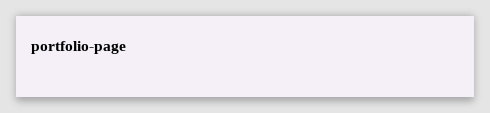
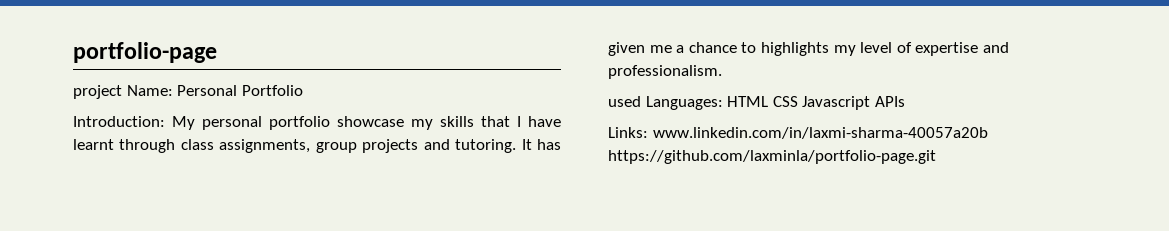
+ project Name: Personal Portfolio
+ Introduction: My personal portfolio showcase my skills that I have learnt through class assignments, group projects and tutoring. It has given me a chance to highlights my level of expertise and professionalism.
+ used Languages: HTML CSS Javascript APIs
+ Links: www.linkedin.com/in/laxmi-sharma-40057a20b https://github.com/laxminla/portfolio-page.git

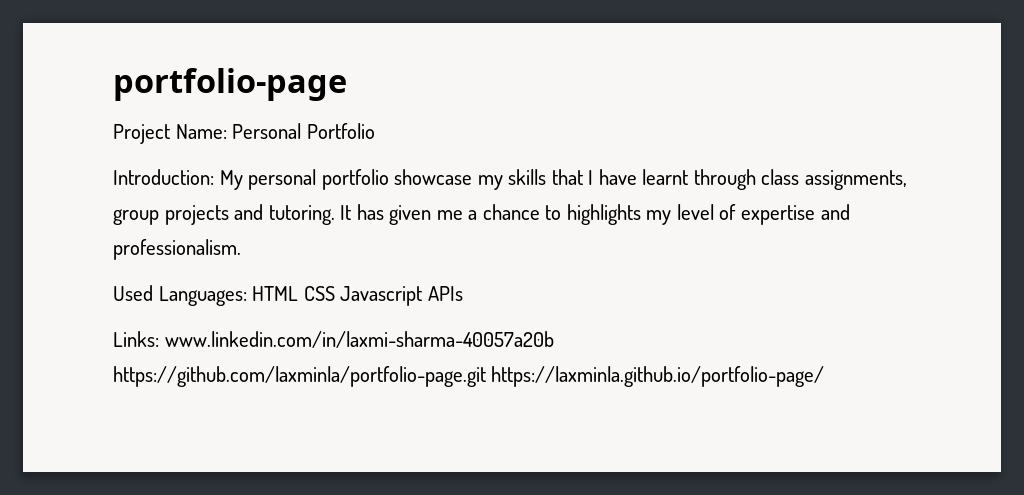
- project Name: Personal Portfolio
+ Project Name: Personal Portfolio
- used Languages: HTML CSS Javascript APIs
+ Used Languages: HTML CSS Javascript APIs
- Links: www.linkedin.com/in/laxmi-sharma-40057a20b https://github.com/laxminla/portfolio-page.git
+ Links: www.linkedin.com/in/laxmi-sharma-40057a20b https://github.com/laxminla/portfolio-page.git https://laxminla.github.io/portfolio-page/

